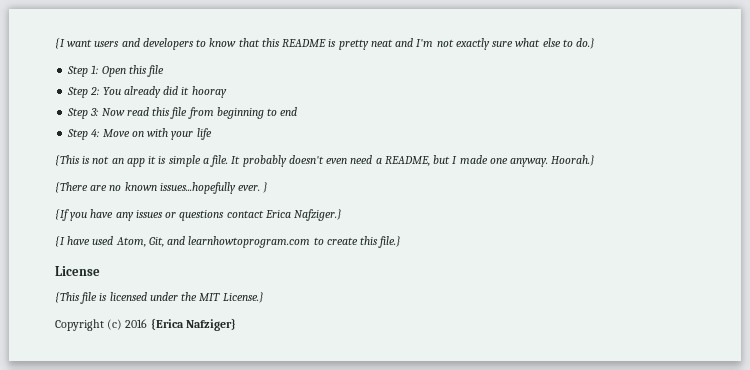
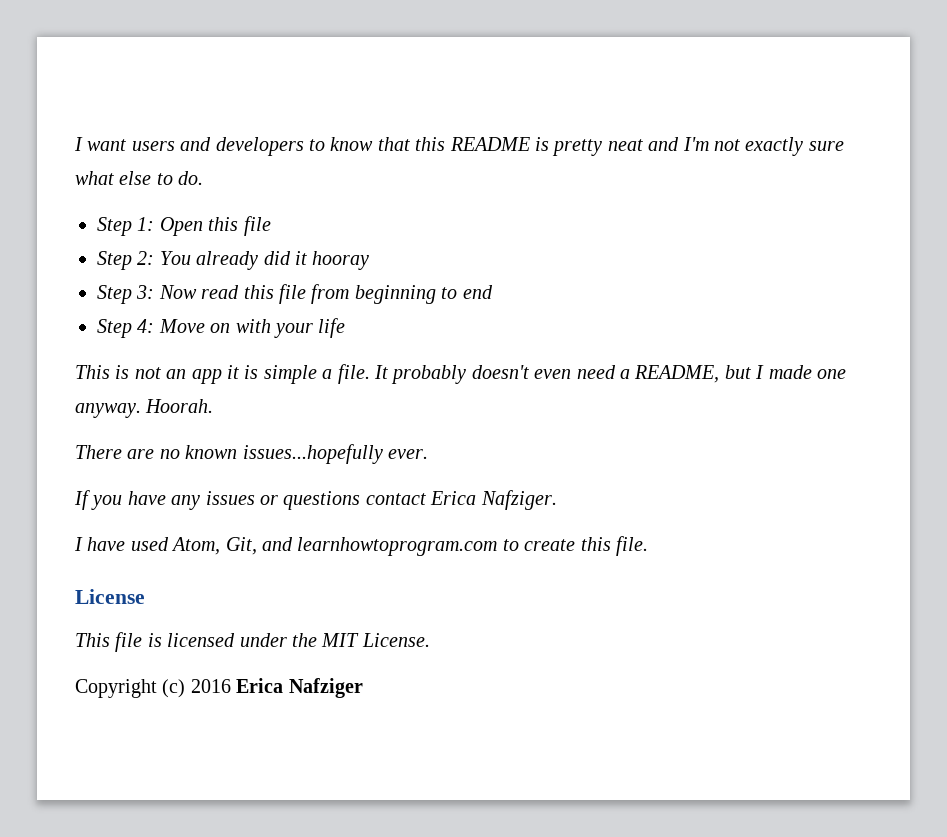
- {I want users and developers to know that this README is pretty neat and I'm not exactly sure what else to do.}
+ I want users and developers to know that this README is pretty neat and I'm not exactly sure what else to do.
- {This is not an app it is simple a file.
+ This is not an app it is simple a file.
- Hoorah.}
- {There are no known issues...hopefully ever. }
- {If you have any issues or questions contact Erica Nafziger.}
- {I have used Atom, Git, and learnhowtoprogram.com to create this file.}
+ Hoorah.
+ There are no known issues...hopefully ever.
+ If you have any issues or questions contact Erica Nafziger.
+ I have used Atom, Git, and learnhowtoprogram.com to create this file.
- {This file is licensed under the MIT License.}
+ This file is licensed under the MIT License.
- Copyright (c) 2016 {Erica Nafziger}
+ Copyright (c) 2016 Erica Nafziger

